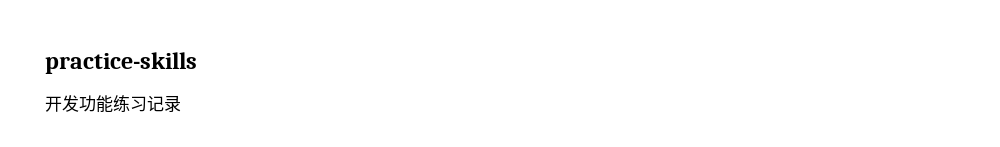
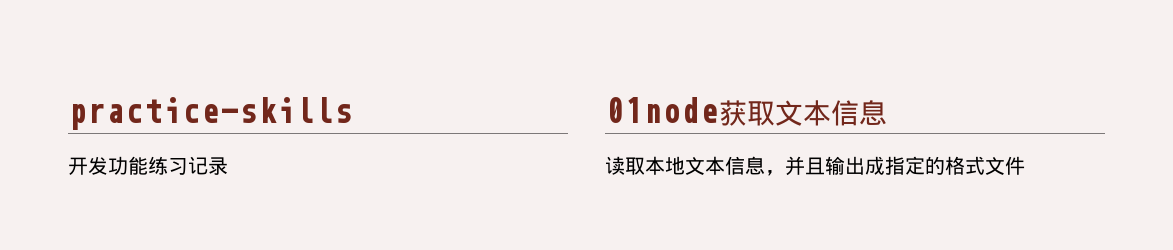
+ 01node获取文本信息
+ 读取本地文本信息，并且输出成指定的格式文件

